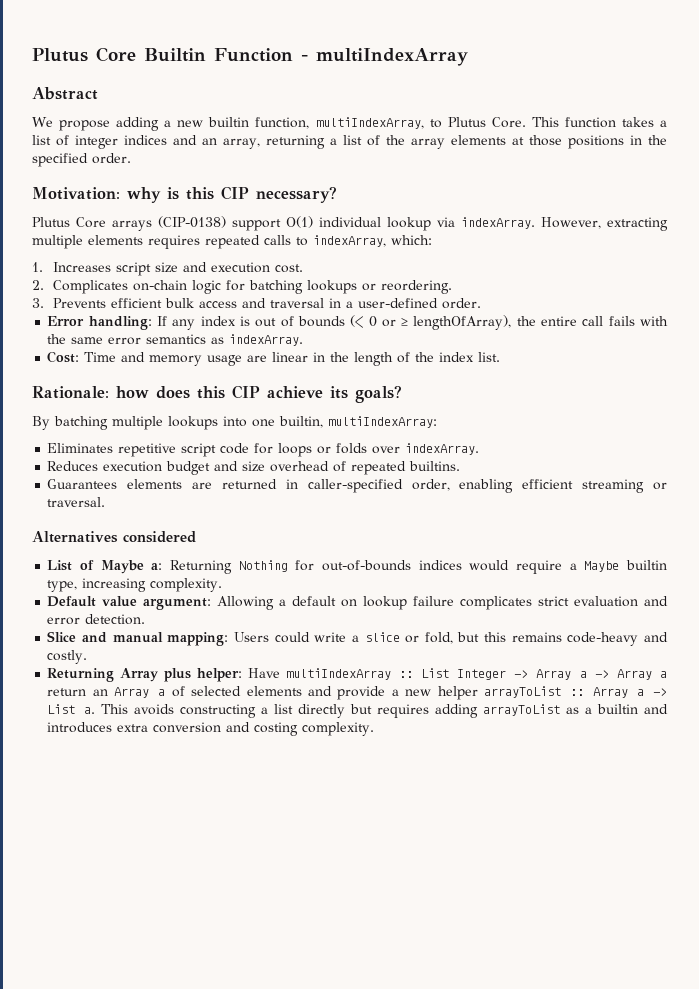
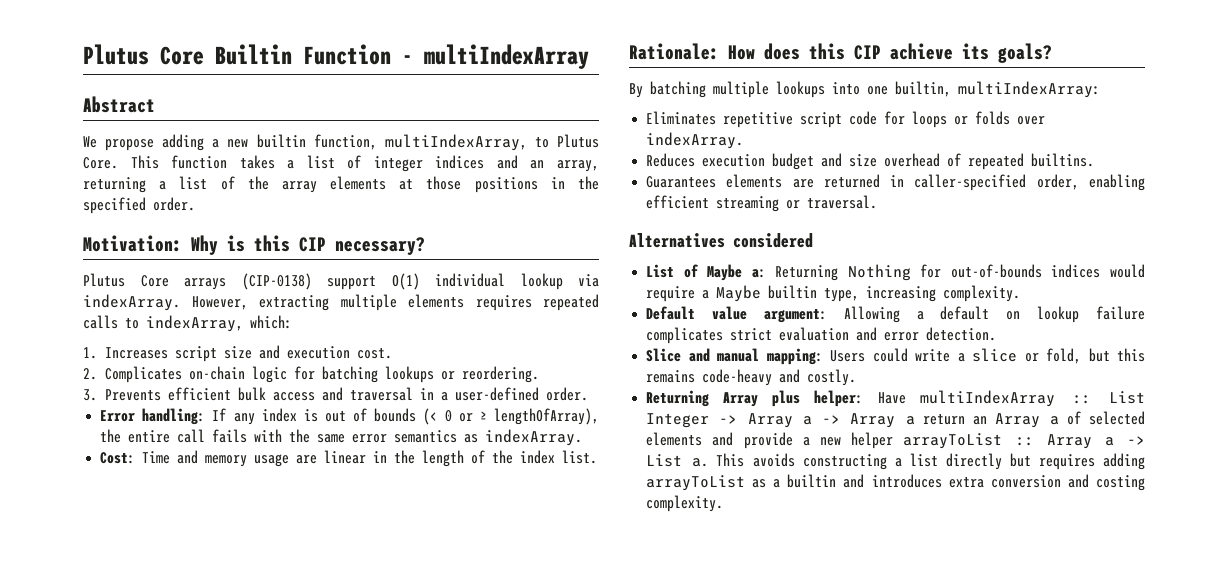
- Motivation: why is this CIP necessary?
+ Motivation: Why is this CIP necessary?
- Rationale: how does this CIP achieve its goals?
+ Rationale: How does this CIP achieve its goals?

